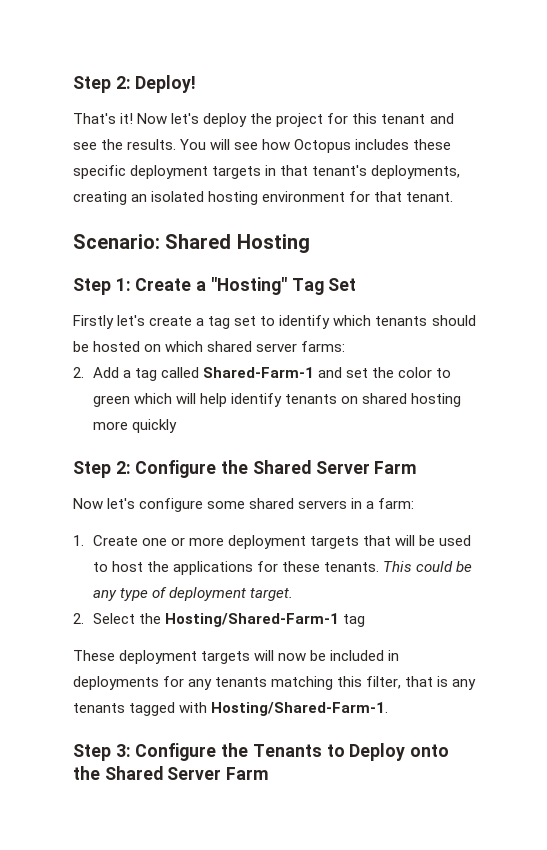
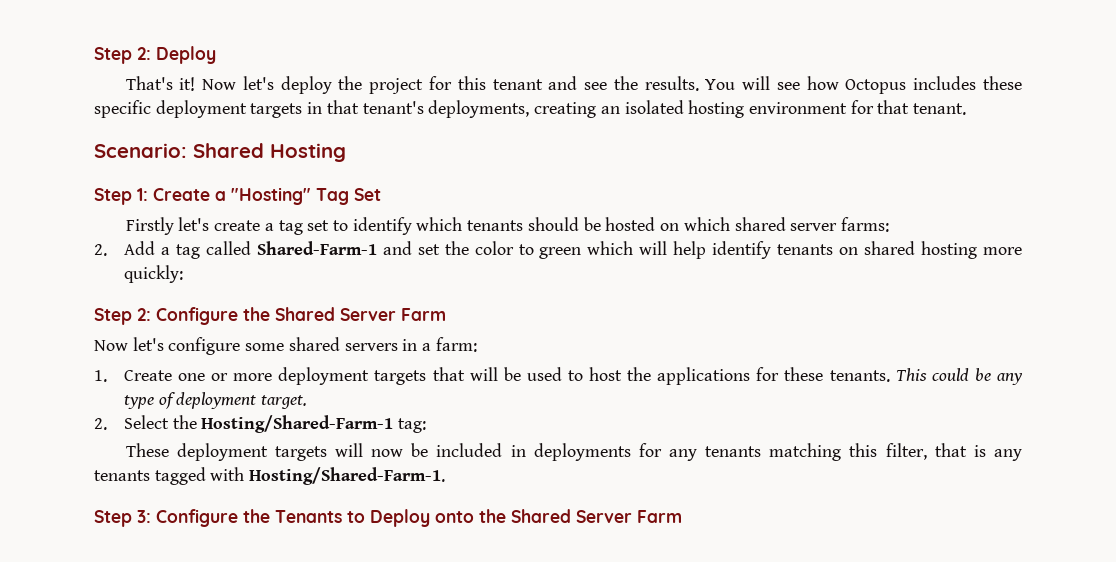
- Step 2: Deploy!
+ Step 2: Deploy
- 2. Add a tag called Shared-Farm-1 and set the color to green which will help identify tenants on shared hosting more quickly
+ 2. Add a tag called Shared-Farm-1 and set the color to green which will help identify tenants on shared hosting more quickly:
- 2. Select the Hosting/Shared-Farm-1 tag
+ 2. Select the Hosting/Shared-Farm-1 tag:

